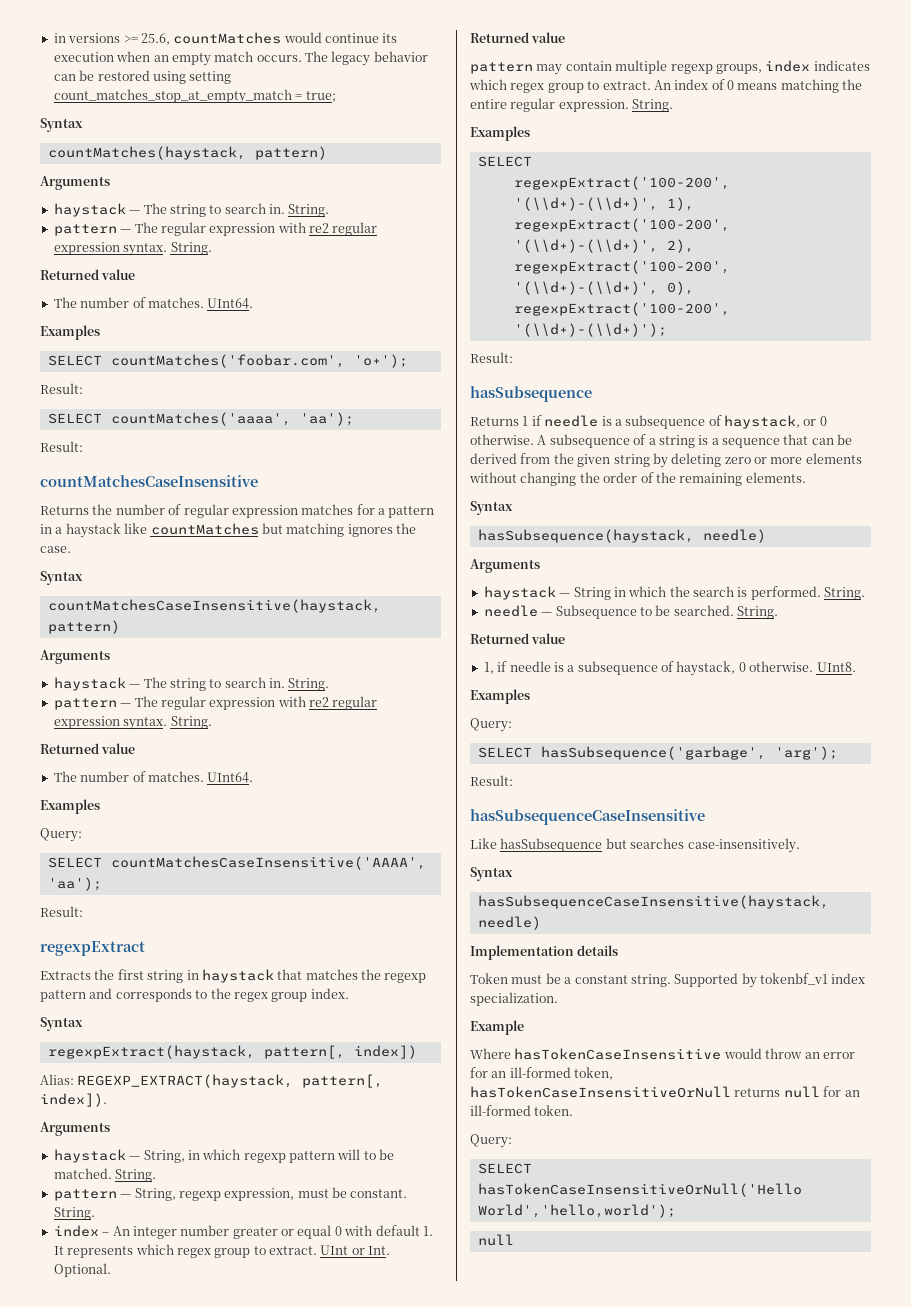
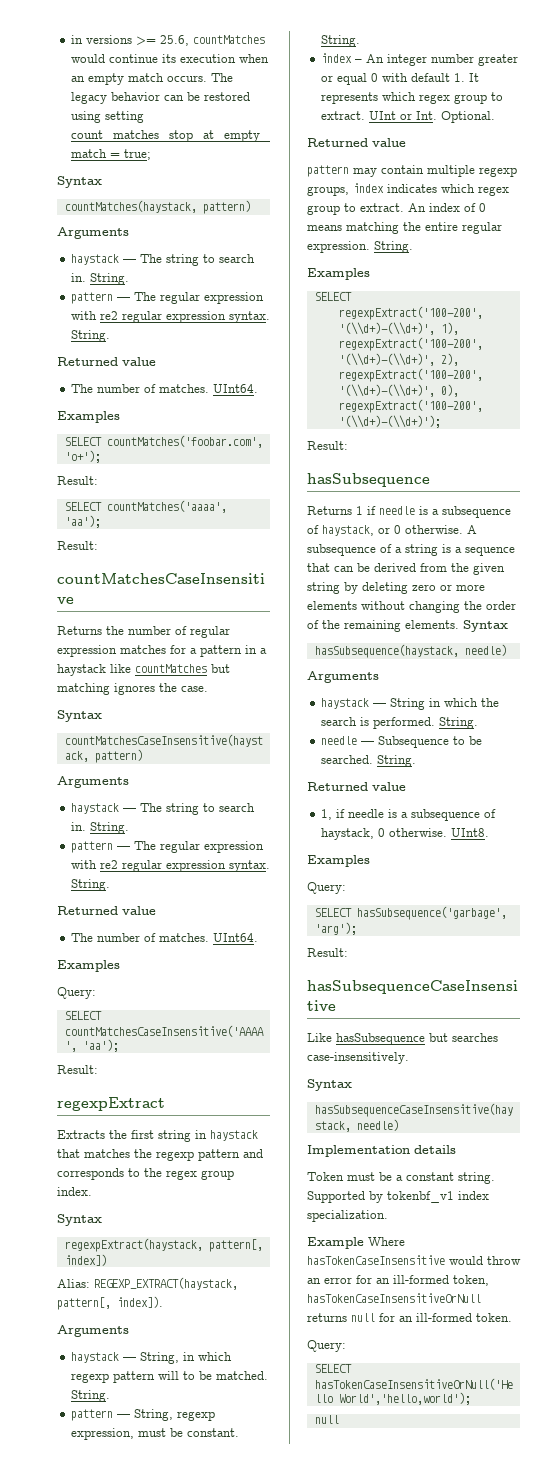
- A subsequence of a string is a sequence that can be derived from the given string by deleting zero or more elements without changing the order of the remaining elements.
- Syntax
+ A subsequence of a string is a sequence that can be derived from the given string by deleting zero or more elements without changing the order of the remaining elements. Syntax
- Example
- Where hasTokenCaseInsensitive would throw an error for an ill-formed token, hasTokenCaseInsensitiveOrNull returns null for an ill-formed token.
+ Example Where hasTokenCaseInsensitive would throw an error for an ill-formed token, hasTokenCaseInsensitiveOrNull returns null for an ill-formed token.

